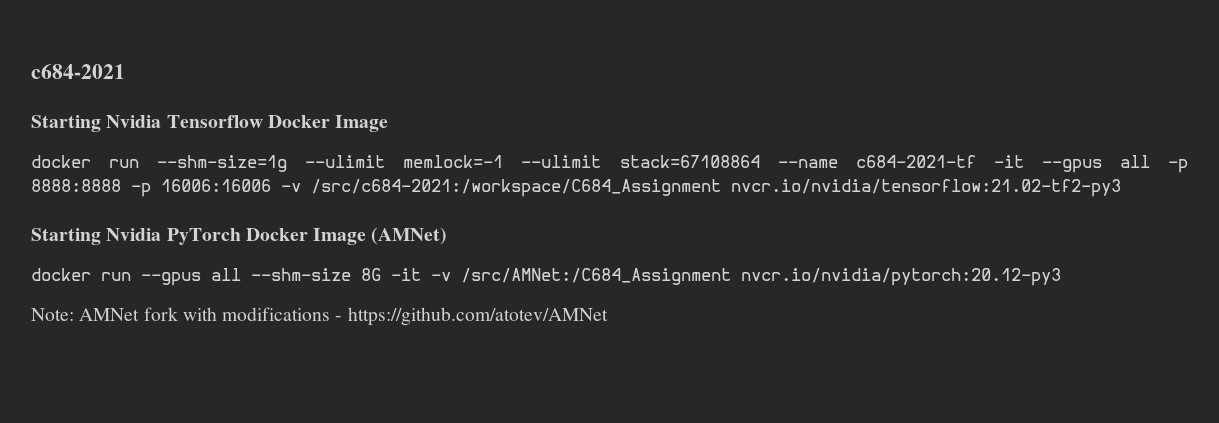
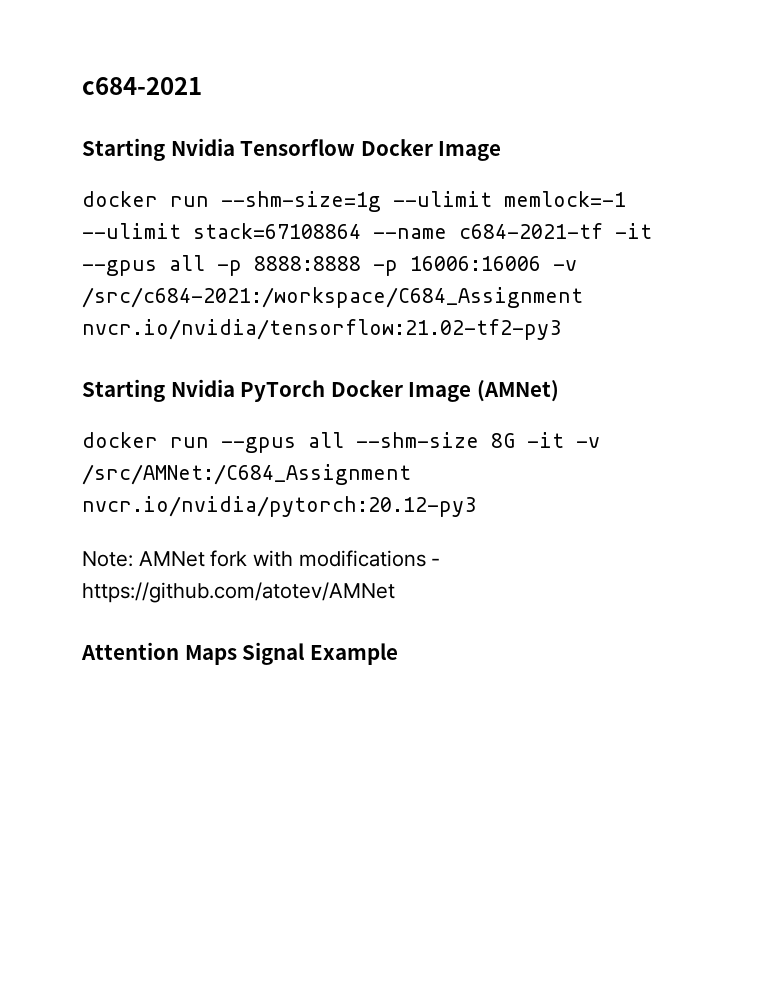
+ Attention Maps Signal Example

